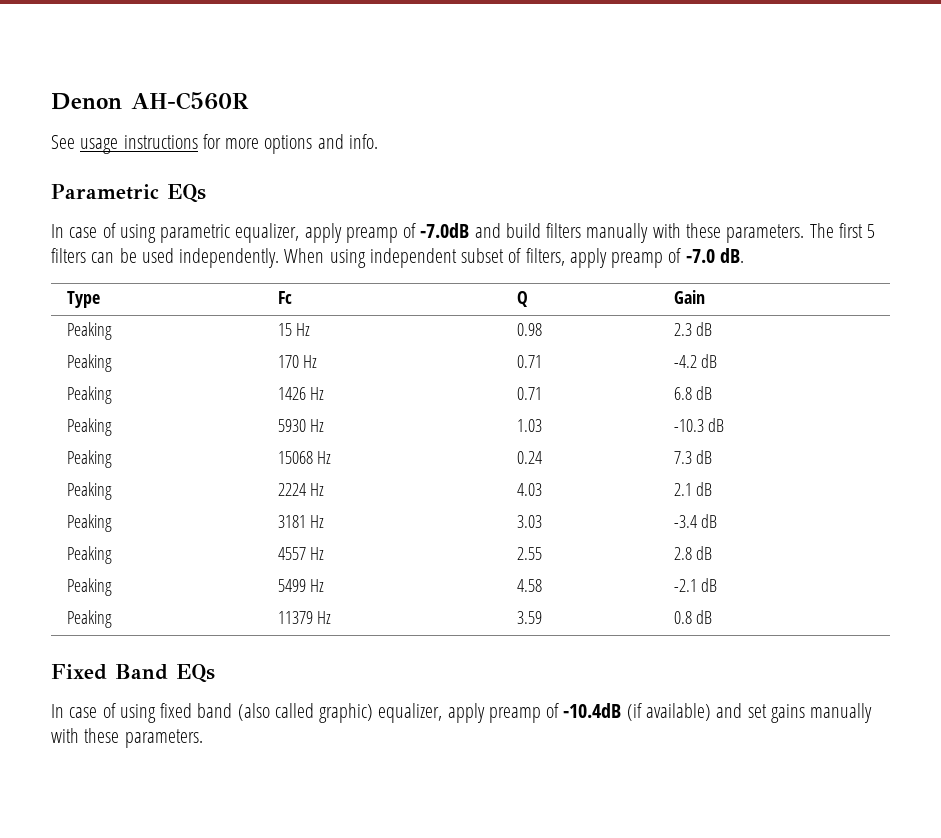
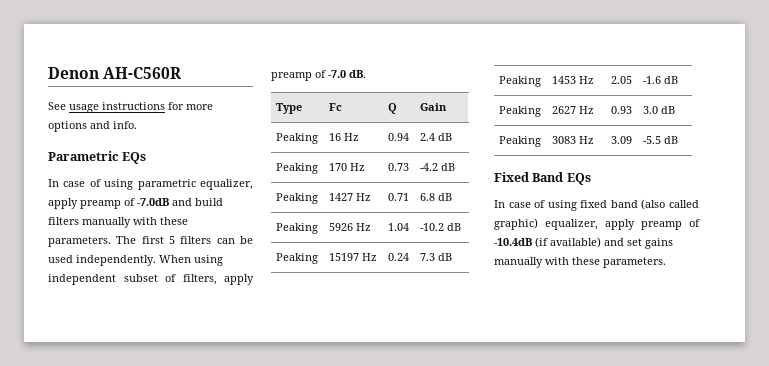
- Peaking | 15 Hz | 0.98 | 2.3 dB
+ Peaking | 16 Hz | 0.94 | 2.4 dB
- Peaking | 170 Hz | 0.71 | -4.2 dB
+ Peaking | 170 Hz | 0.73 | -4.2 dB
- Peaking | 1426 Hz | 0.71 | 6.8 dB
+ Peaking | 1427 Hz | 0.71 | 6.8 dB
- Peaking | 5930 Hz | 1.03 | -10.3 dB
- Peaking | 15068 Hz | 0.24 | 7.3 dB
+ Peaking | 5926 Hz | 1.04 | -10.2 dB
+ Peaking | 15197 Hz | 0.24 | 7.3 dB
- Peaking | 2224 Hz | 4.03 | 2.1 dB
- Peaking | 3181 Hz | 3.03 | -3.4 dB
- Peaking | 4557 Hz | 2.55 | 2.8 dB
- Peaking | 5499 Hz | 4.58 | -2.1 dB
- Peaking | 11379 Hz | 3.59 | 0.8 dB
+ Peaking | 1453 Hz | 2.05 | -1.6 dB
+ Peaking | 2627 Hz | 0.93 | 3.0 dB
+ Peaking | 3083 Hz | 3.09 | -5.5 dB

